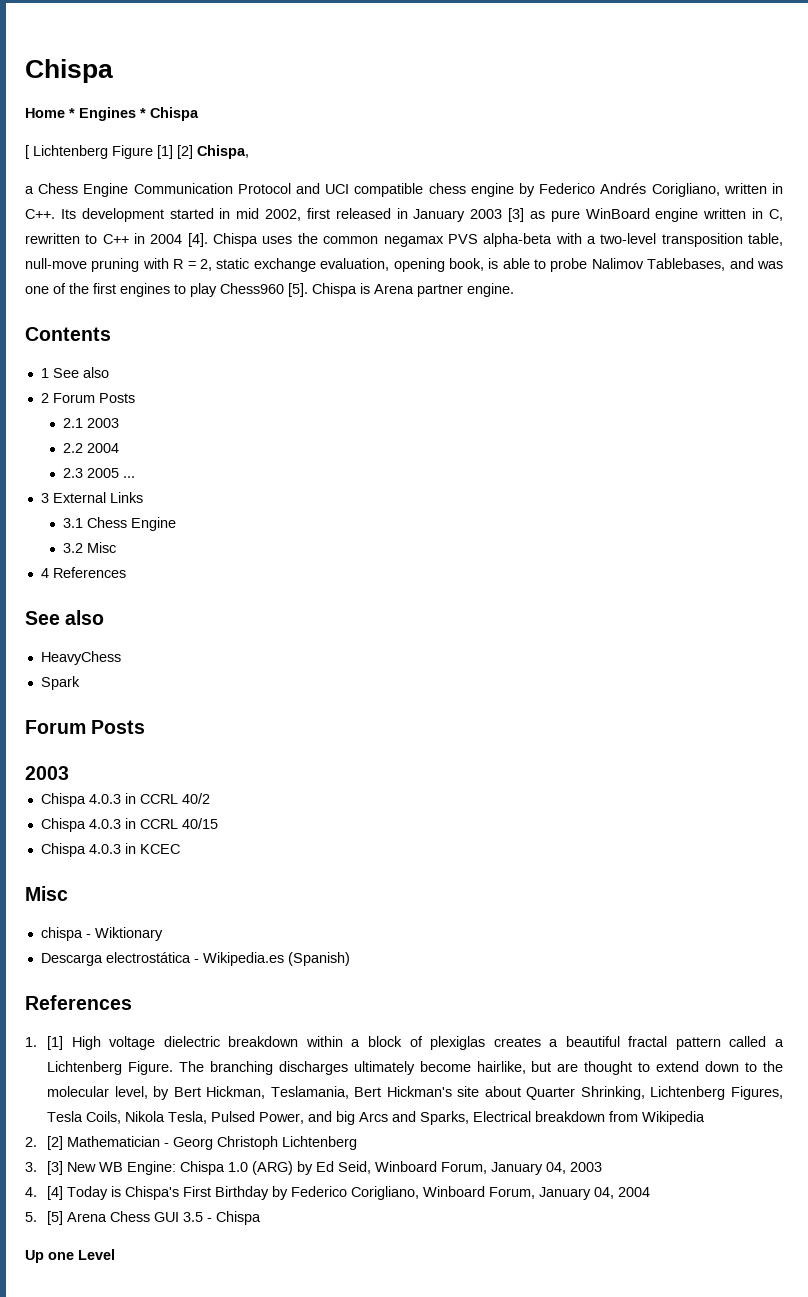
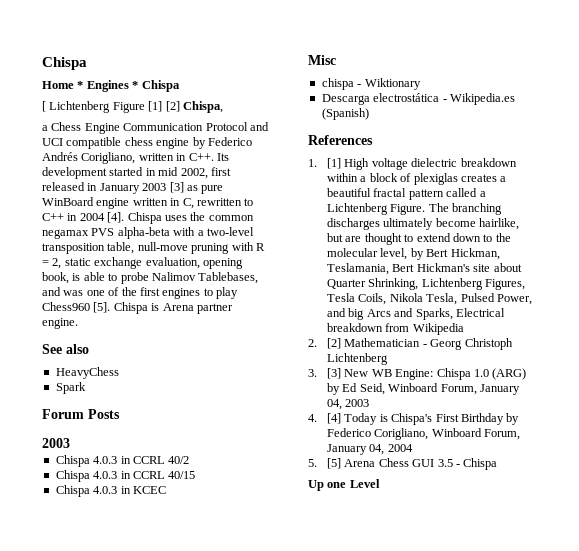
- Contents
- 1 See also
- 2 Forum Posts
- 2.1 2003
- 2.2 2004
- 2.3 2005 ...
- 3 External Links
- 3.1 Chess Engine
- 3.2 Misc
- 4 References

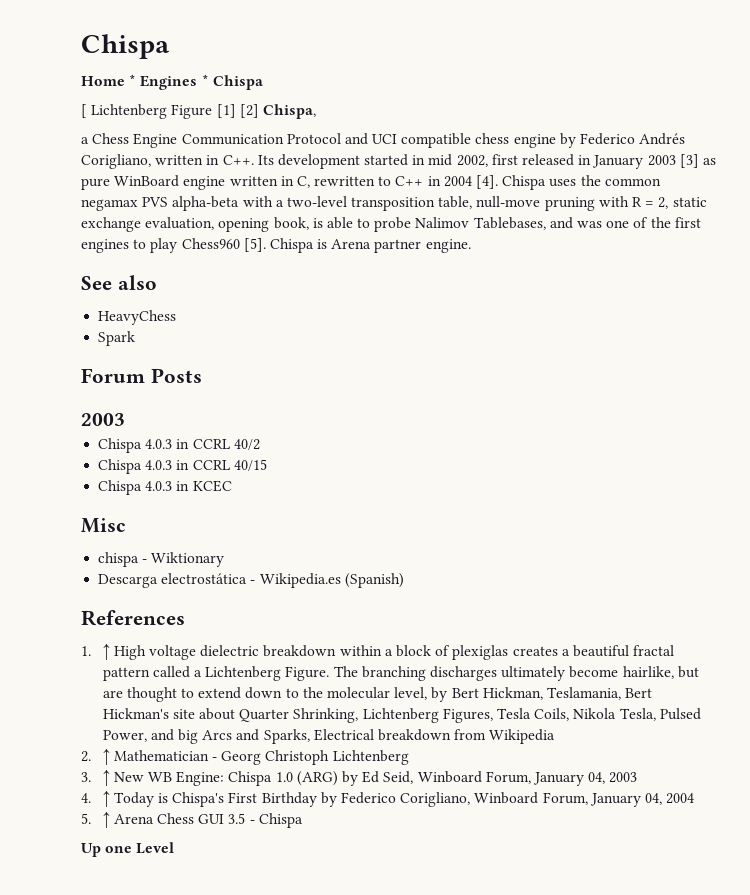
- 1. [1] High voltage dielectric breakdown within a block of plexiglas creates a beautiful fractal pattern called a Lichtenberg Figure.
+ 1. ↑ High voltage dielectric breakdown within a block of plexiglas creates a beautiful fractal pattern called a Lichtenberg Figure.
- 2. [2] Mathematician - Georg Christoph Lichtenberg
+ 2. ↑ Mathematician - Georg Christoph Lichtenberg
- 3. [3] New WB Engine: Chispa 1.0 (ARG) by Ed Seid, Winboard Forum, January 04, 2003
+ 3. ↑ New WB Engine: Chispa 1.0 (ARG) by Ed Seid, Winboard Forum, January 04, 2003
- 4. [4] Today is Chispa's First Birthday by Federico Corigliano, Winboard Forum, January 04, 2004
+ 4. ↑ Today is Chispa's First Birthday by Federico Corigliano, Winboard Forum, January 04, 2004
- 5. [5] Arena Chess GUI 3.5 - Chispa
+ 5. ↑ Arena Chess GUI 3.5 - Chispa

